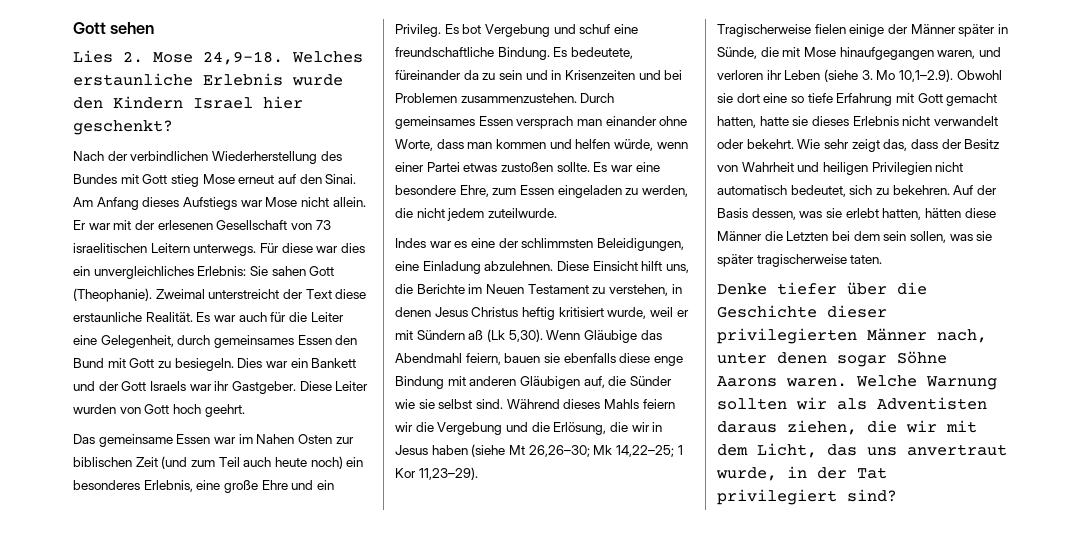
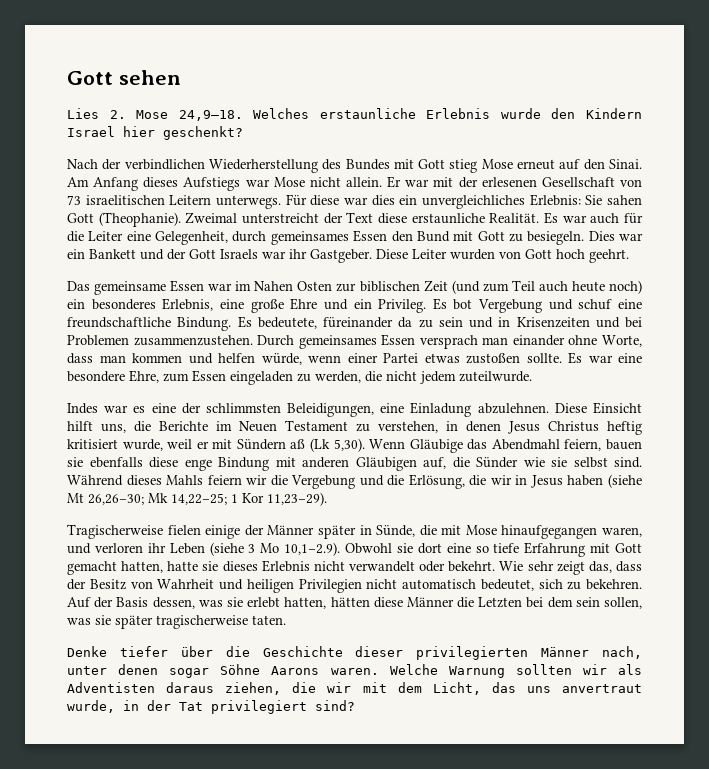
- Tragischerweise fielen einige der Männer später in Sünde, die mit Mose hinaufgegangen waren, und verloren ihr Leben (siehe 3. Mo 10,1–2.9). Obwohl sie dort eine so tiefe Erfahrung mit Gott gemacht hatten, hatte sie dieses Erlebnis nicht verwandelt oder bekehrt.
+ Tragischerweise fielen einige der Männer später in Sünde, die mit Mose hinaufgegangen waren, und verloren ihr Leben (siehe 3 Mo 10,1–2.9). Obwohl sie dort eine so tiefe Erfahrung mit Gott gemacht hatten, hatte sie dieses Erlebnis nicht verwandelt oder bekehrt.

